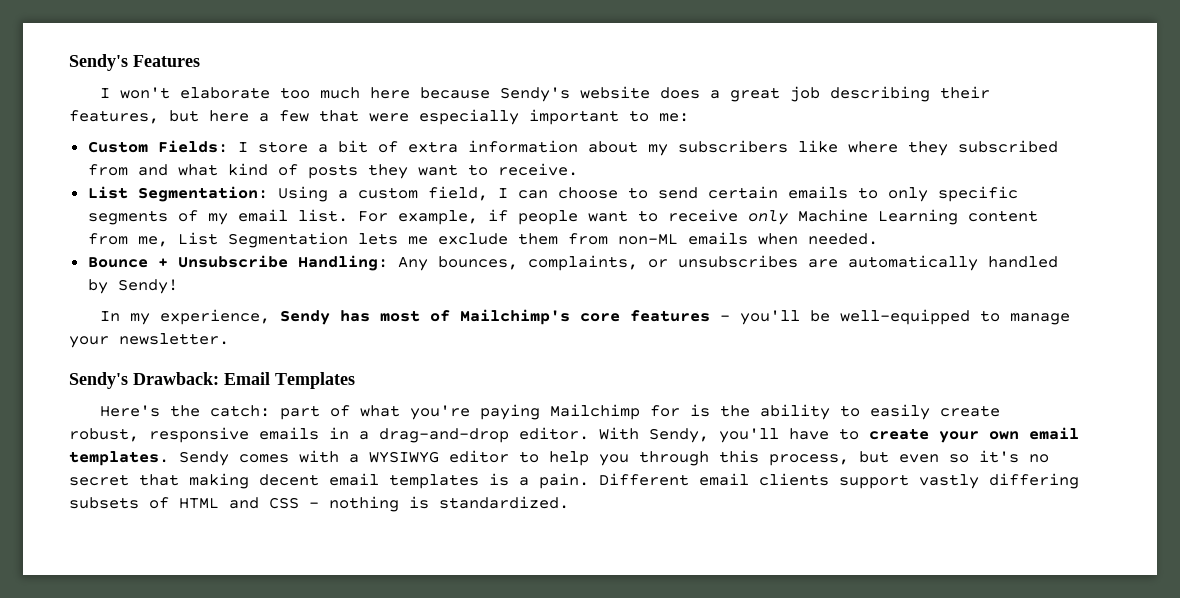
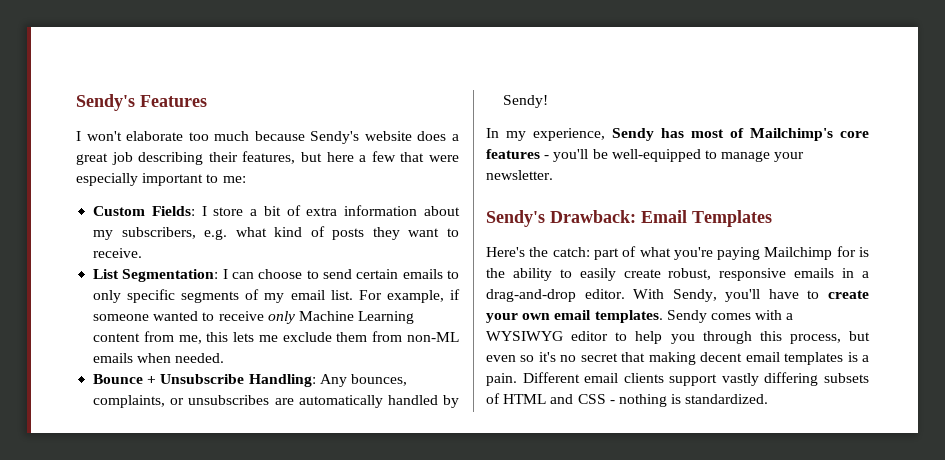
- I won't elaborate too much here because Sendy's website does a great job describing their features, but here a few that were especially important to me:
+ I won't elaborate too much because Sendy's website does a great job describing their features, but here a few that were especially important to me:
- Custom Fields: I store a bit of extra information about my subscribers like where they subscribed from and what kind of posts they want to receive.
+ Custom Fields: I store a bit of extra information about my subscribers, e.g. what kind of posts they want to receive.
- List Segmentation: Using a custom field, I can choose to send certain emails to only specific segments of my email list.
+ List Segmentation: I can choose to send certain emails to only specific segments of my email list.
- For example, if people want to receive only Machine Learning content from me, List Segmentation lets me exclude them from non-ML emails when needed.
+ For example, if someone wanted to receive only Machine Learning content from me, this lets me exclude them from non-ML emails when needed.

